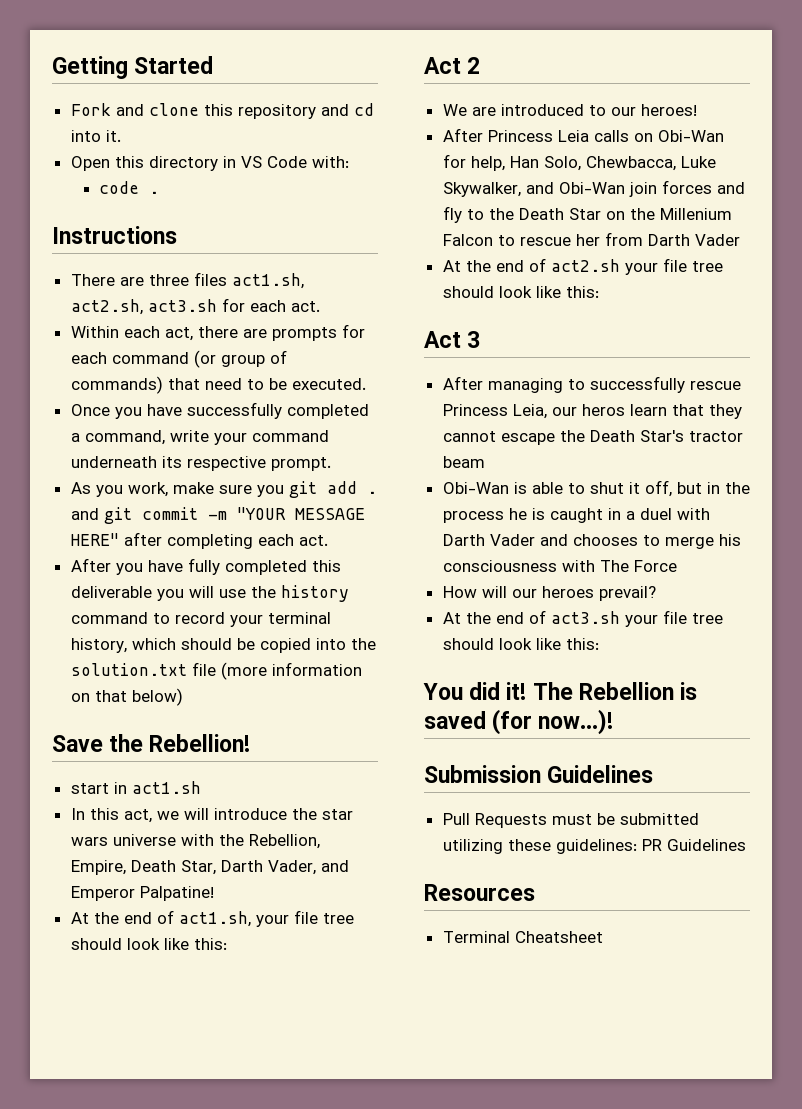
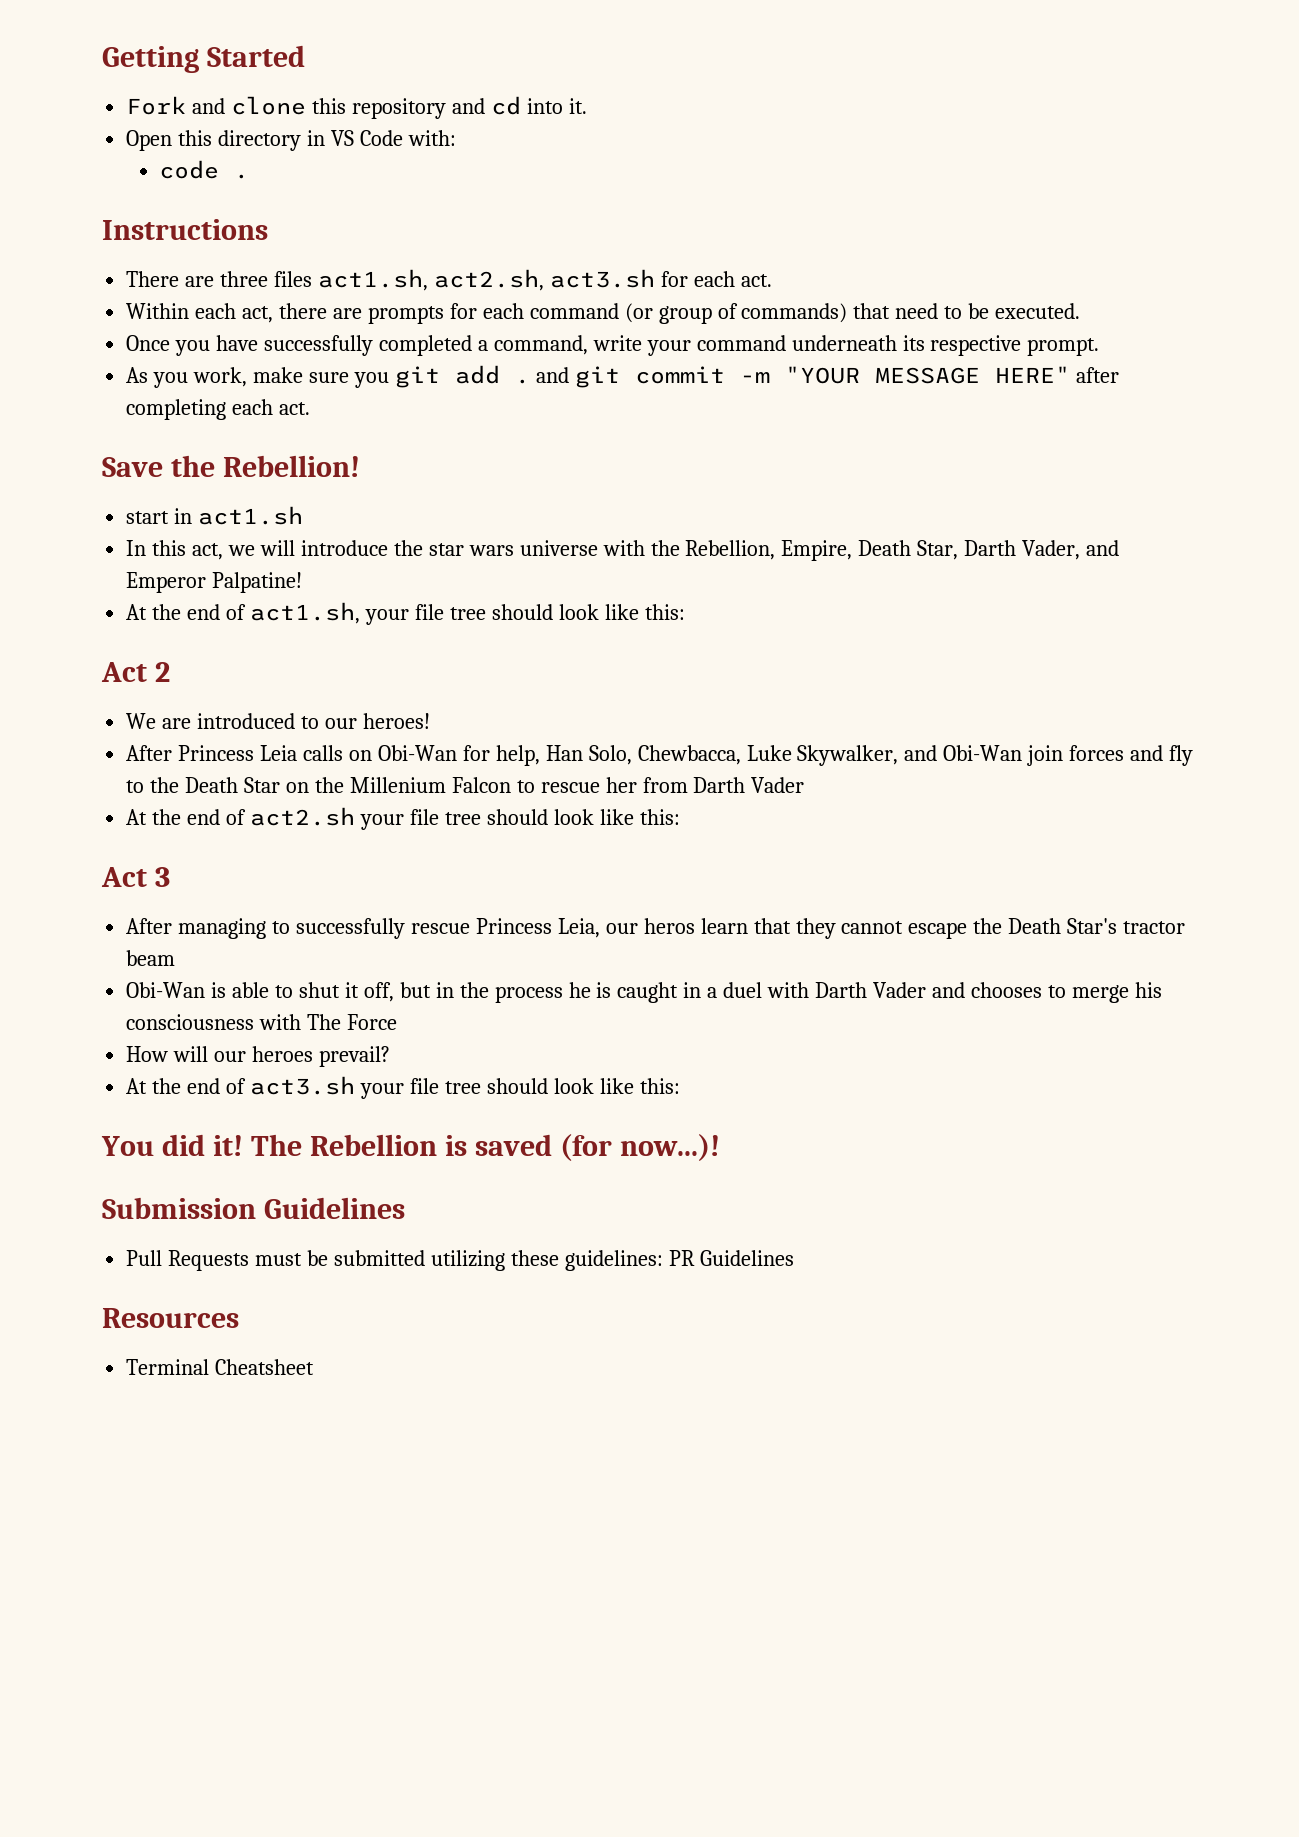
- After you have fully completed this deliverable you will use the history command to record your terminal history, which should be copied into the solution.txt file (more information on that below)

